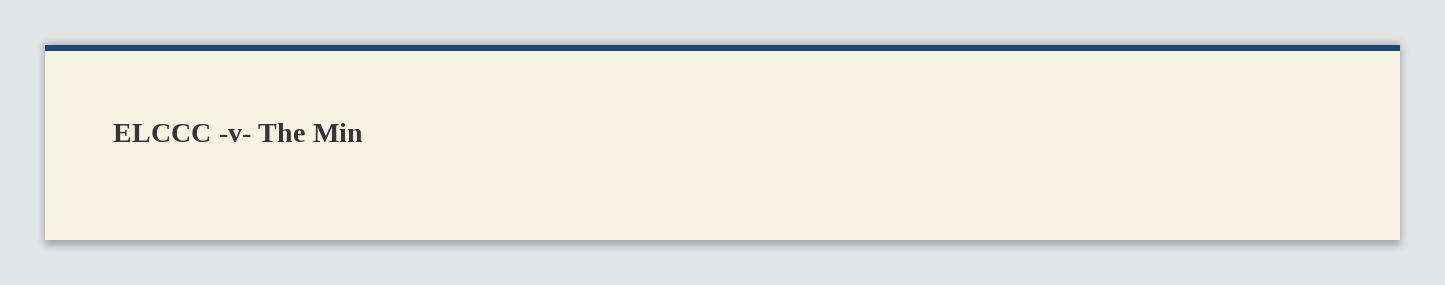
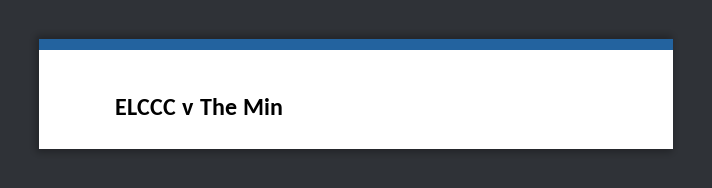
- ELCCC -v- The Min
+ ELCCC v The Min

